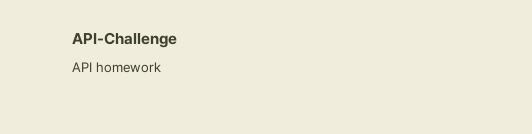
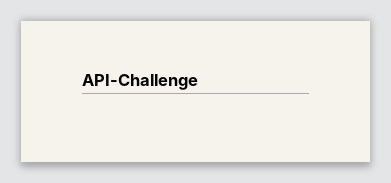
- API homework

